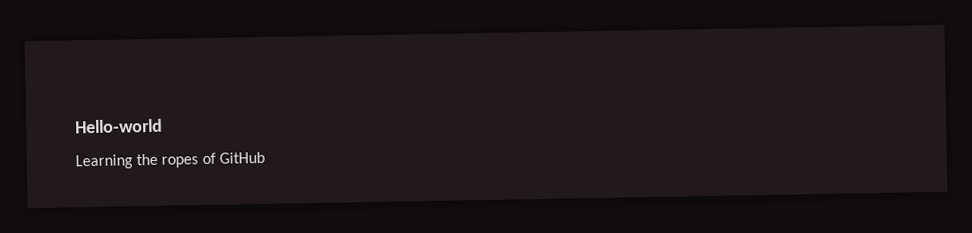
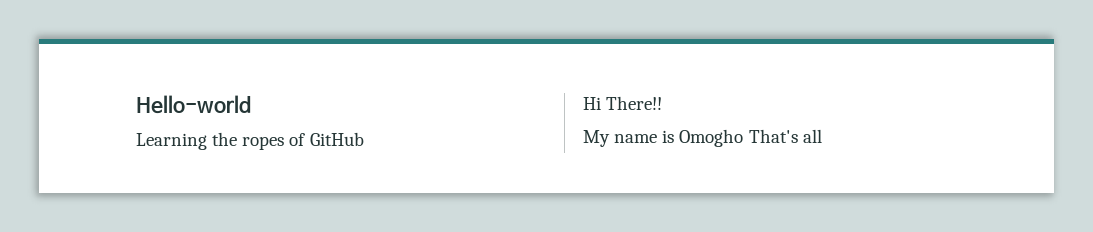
+ Hi There!!
+ My name is Omogho That's all

